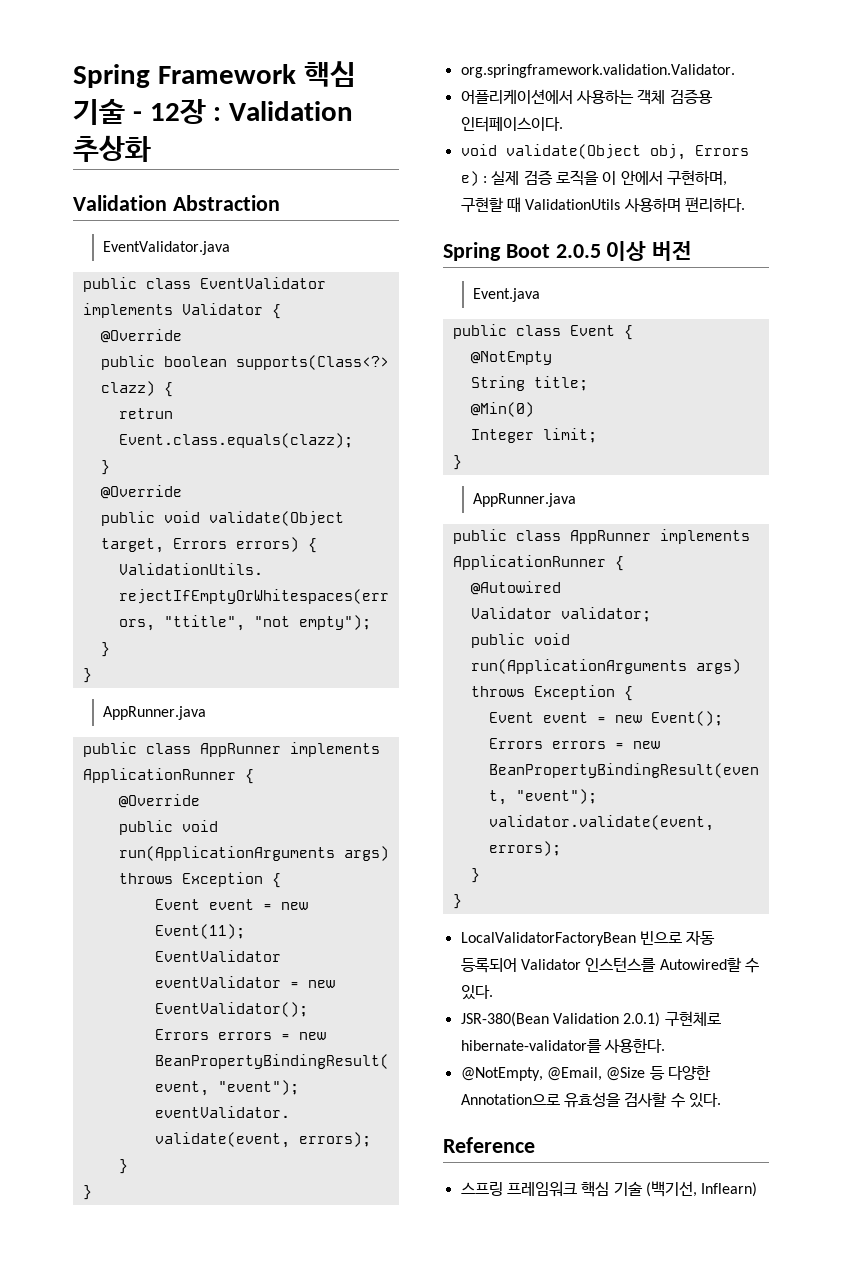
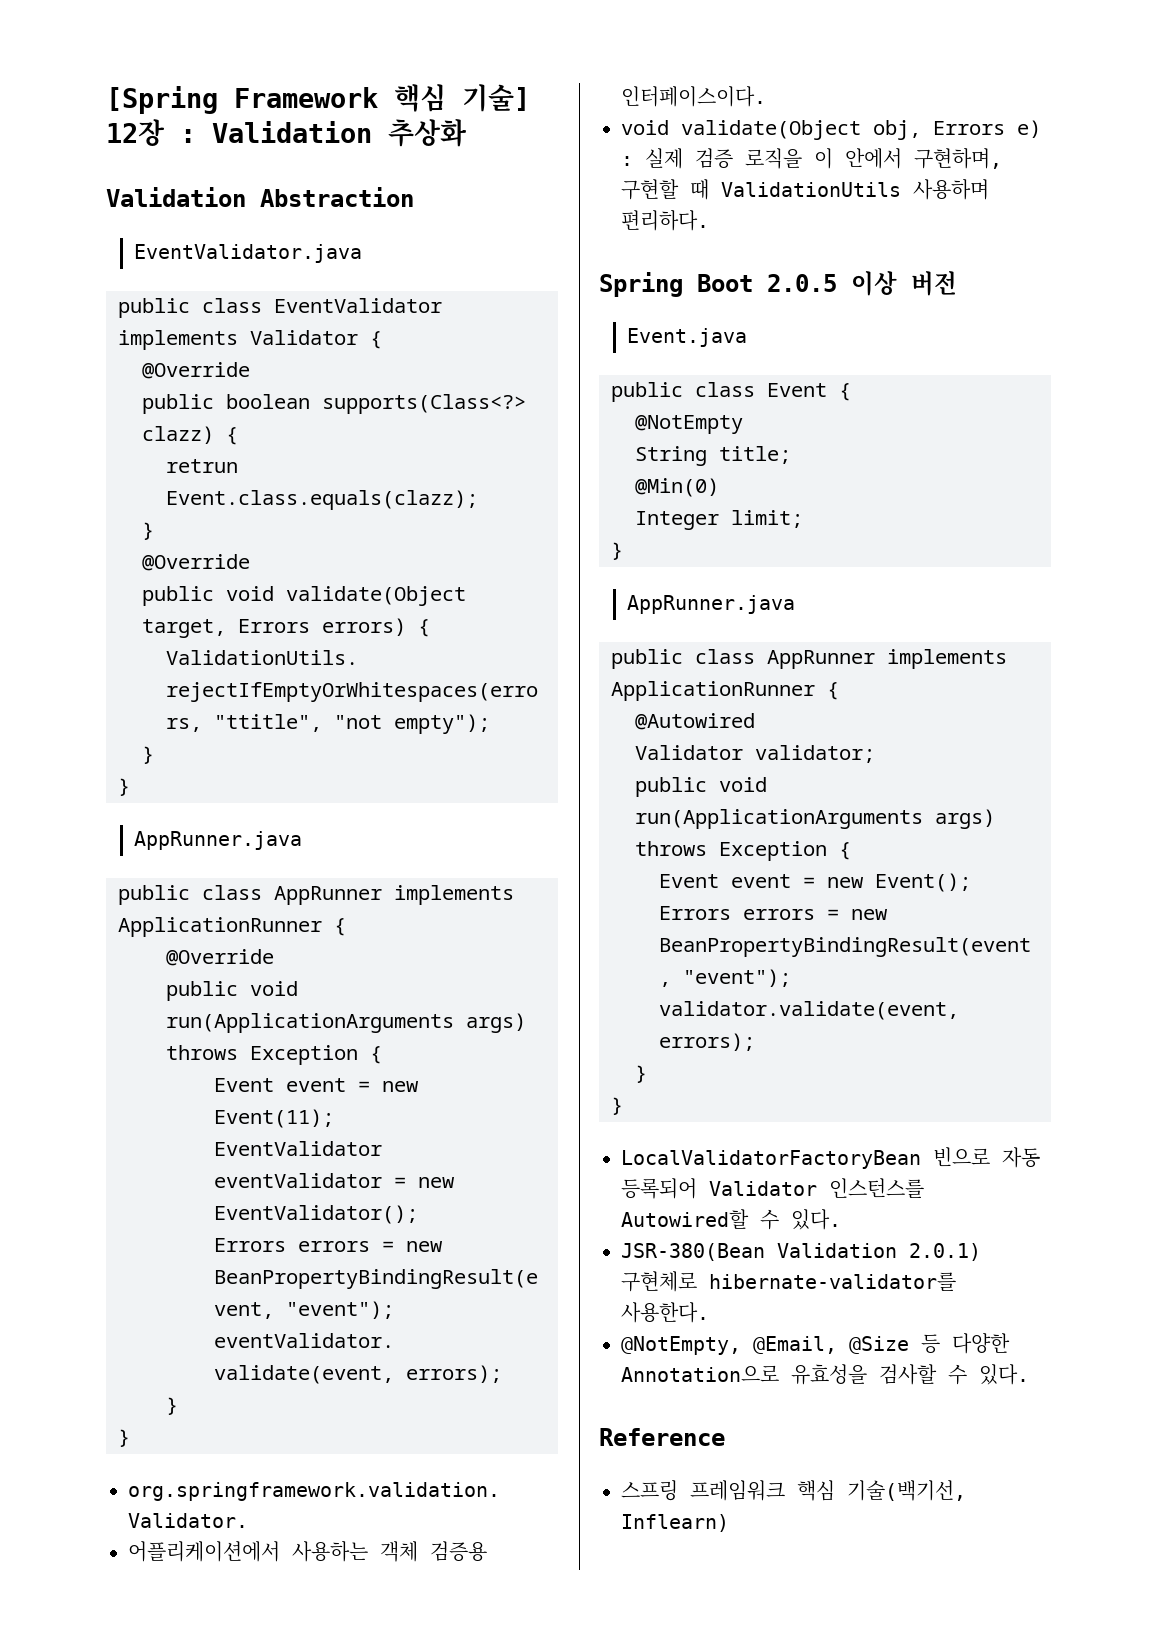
- Spring Framework 핵심 기술 - 12장 : Validation 추상화
+ [Spring Framework 핵심 기술] 12장 : Validation 추상화
- 스프링 프레임워크 핵심 기술 (백기선, Inflearn)
+ 스프링 프레임워크 핵심 기술(백기선, Inflearn)

